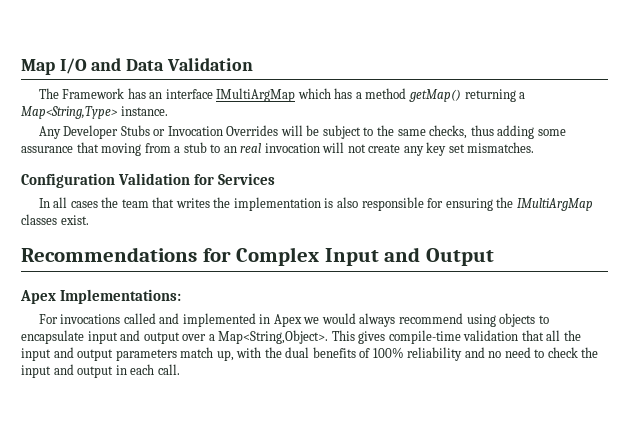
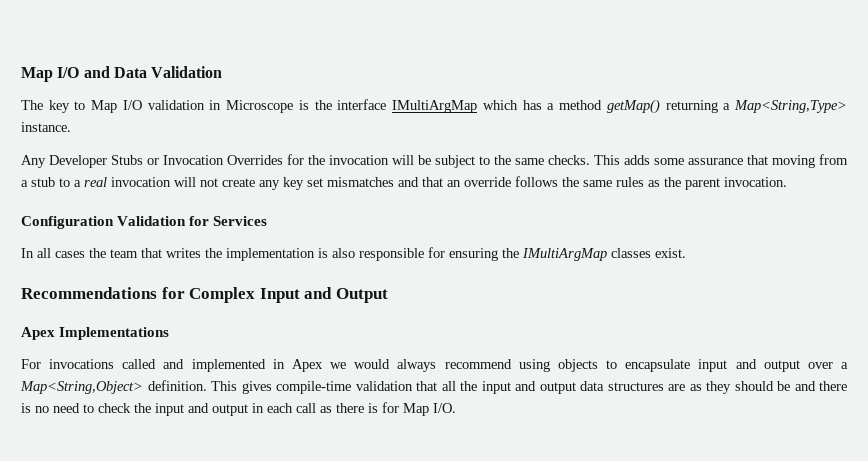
- The Framework has an interface IMultiArgMap which has a method getMap() returning a Map<String,Type> instance.
+ The key to Map I/O validation in Microscope is the interface IMultiArgMap which has a method getMap() returning a Map<String,Type> instance.
- Any Developer Stubs or Invocation Overrides will be subject to the same checks, thus adding some assurance that moving from a stub to an real invocation will not create any key set mismatches.
+ Any Developer Stubs or Invocation Overrides for the invocation will be subject to the same checks. This adds some assurance that moving from a stub to a real invocation will not create any key set mismatches and that an override follows the same rules as the parent invocation.
- Apex Implementations:
+ Apex Implementations
- For invocations called and implemented in Apex we would always recommend using objects to encapsulate input and output over a Map<String,Object>.
+ For invocations called and implemented in Apex we would always recommend using objects to encapsulate input and output over a Map<String,Object> definition.
- This gives compile-time validation that all the input and output parameters match up, with the dual benefits of 100% reliability and no need to check the input and output in each call.
+ This gives compile-time validation that all the input and output data structures are as they should be and there is no need to check the input and output in each call as there is for Map I/O.

